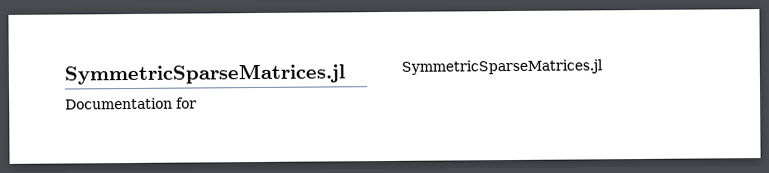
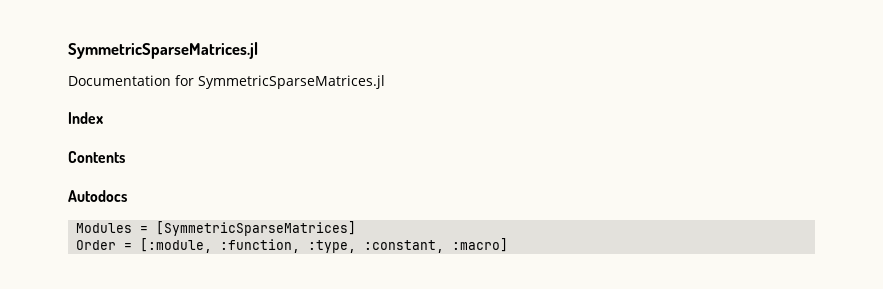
+ Index
+ Contents
+ Autodocs
+ Modules = [SymmetricSparseMatrices]
+ Order = [:module, :function, :type, :constant, :macro]

